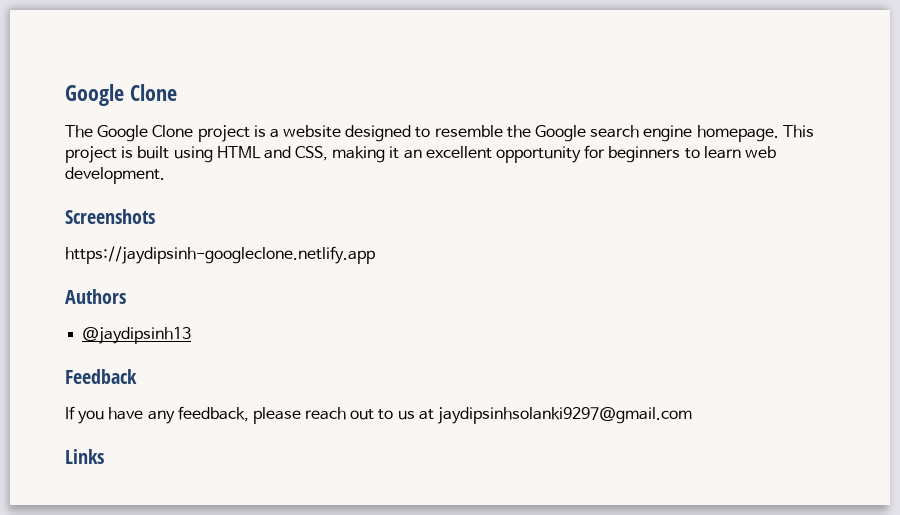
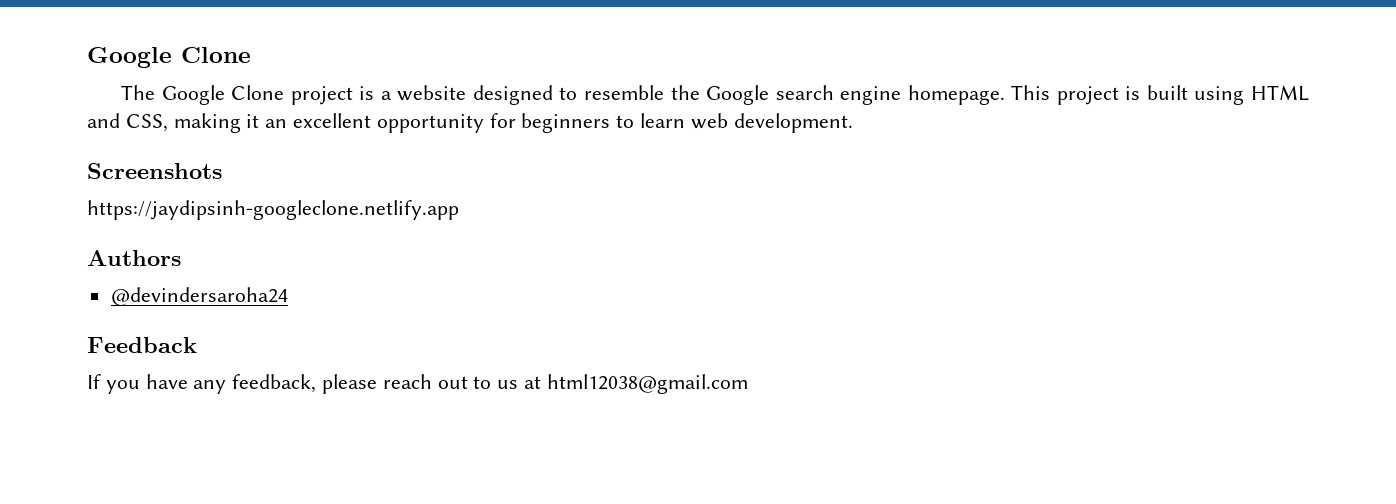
- @jaydipsinh13
+ @devindersaroha24
- If you have any feedback, please reach out to us at jaydipsinhsolanki9297@gmail.com
- Links
+ If you have any feedback, please reach out to us at html12038@gmail.com

